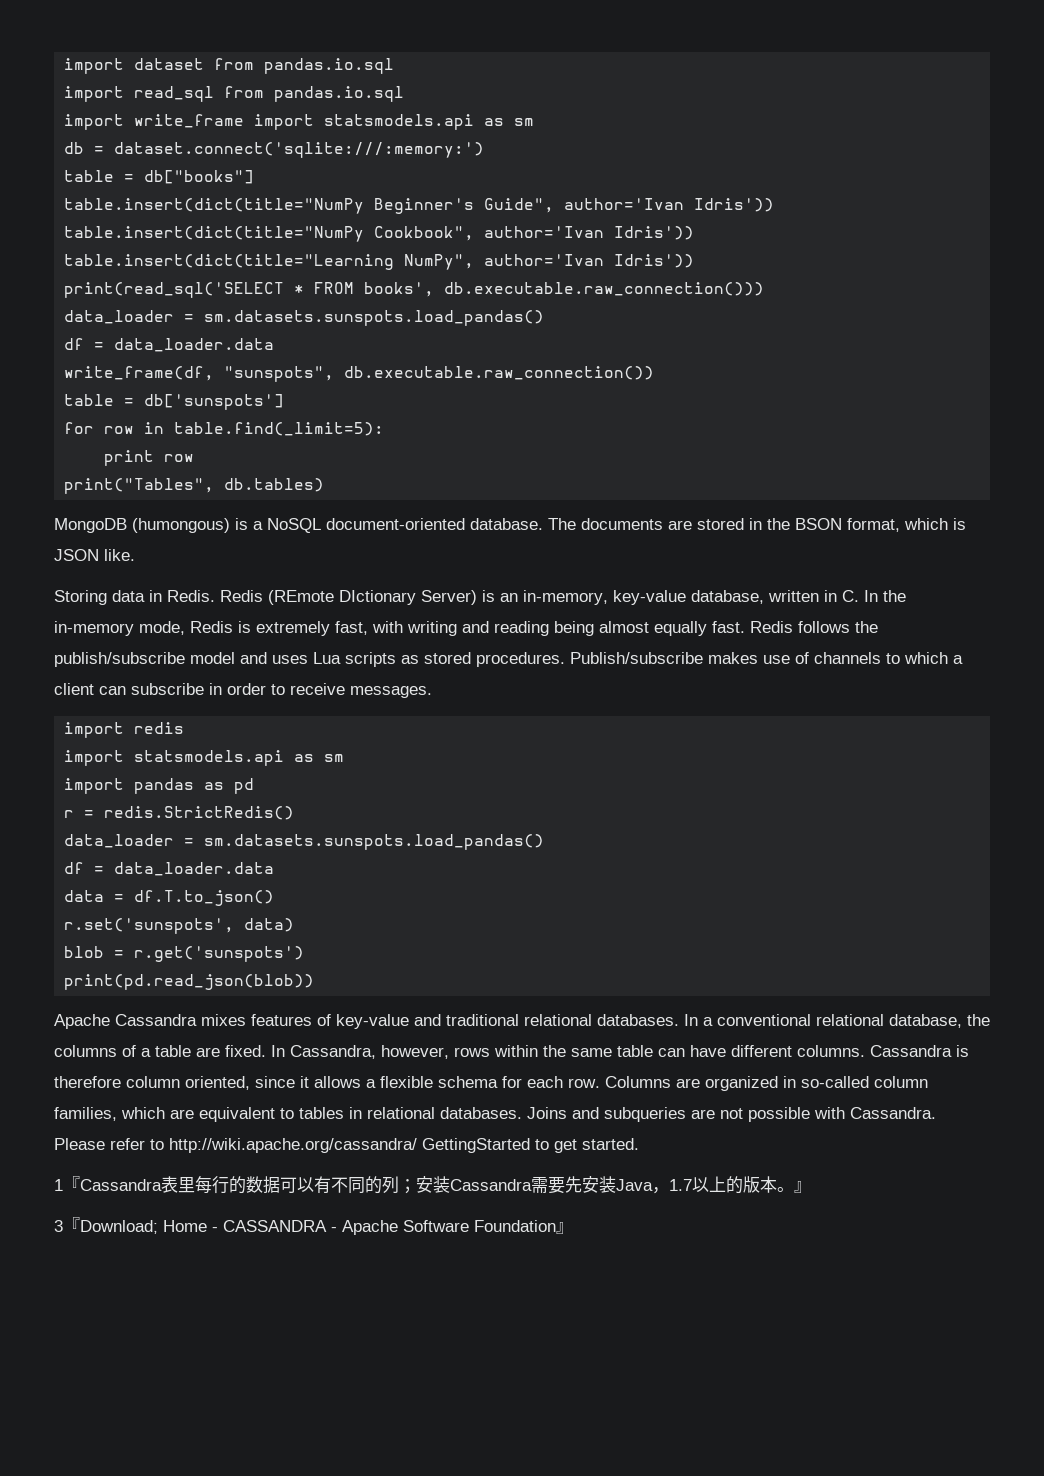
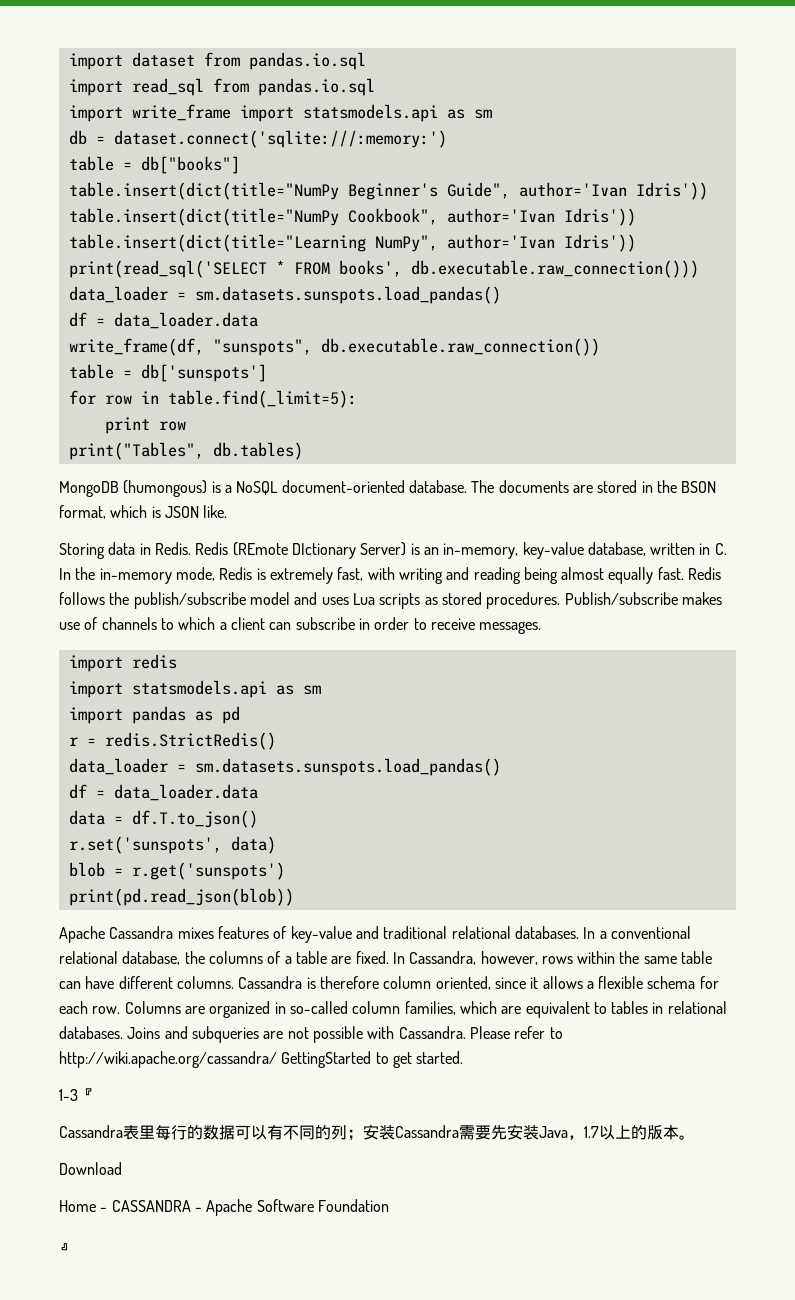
- 1『Cassandra表里每行的数据可以有不同的列；安装Cassandra需要先安装Java，1.7以上的版本。』
- 3『Download; Home - CASSANDRA - Apache Software Foundation』
+ 1-3『
+ Cassandra表里每行的数据可以有不同的列；安装Cassandra需要先安装Java，1.7以上的版本。
+ Download
+ Home - CASSANDRA - Apache Software Foundation
+ 』

